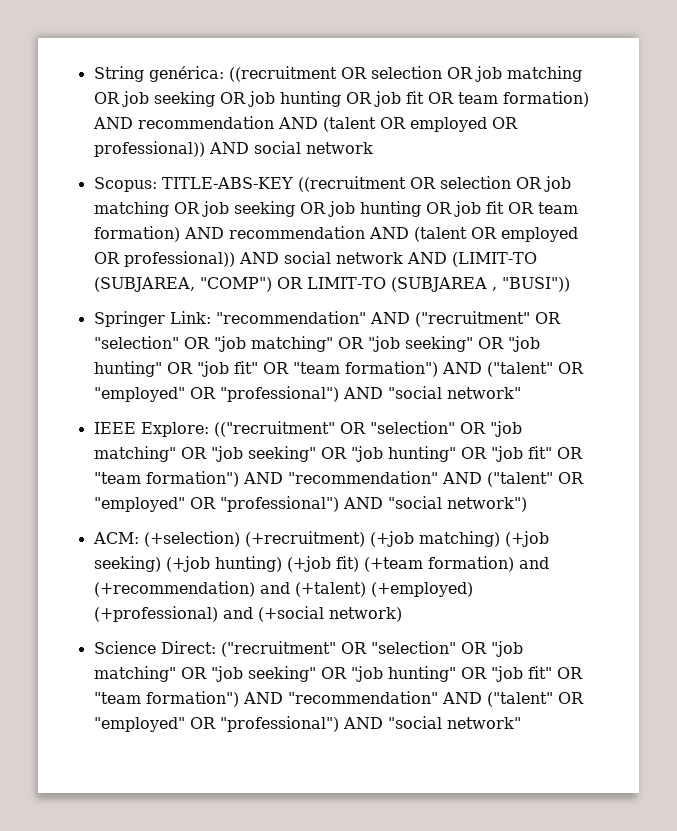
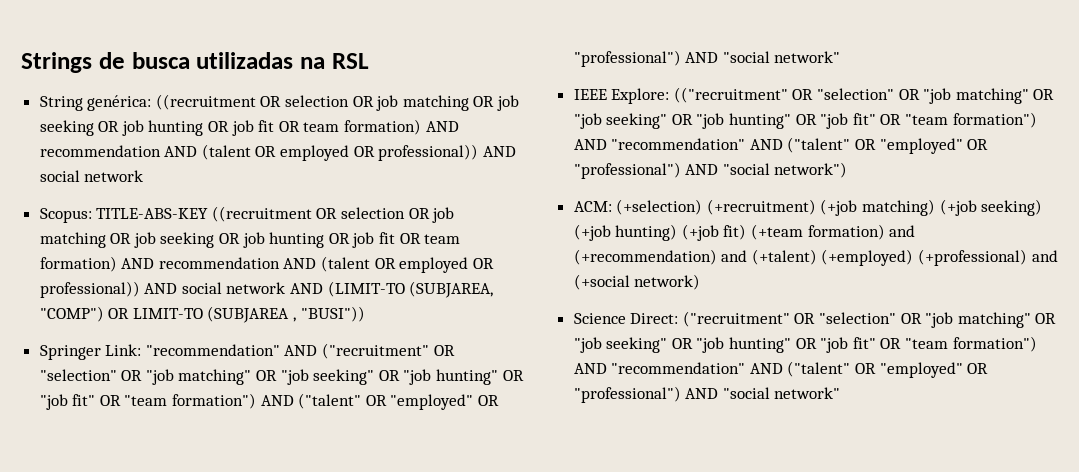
+ Strings de busca utilizadas na RSL

